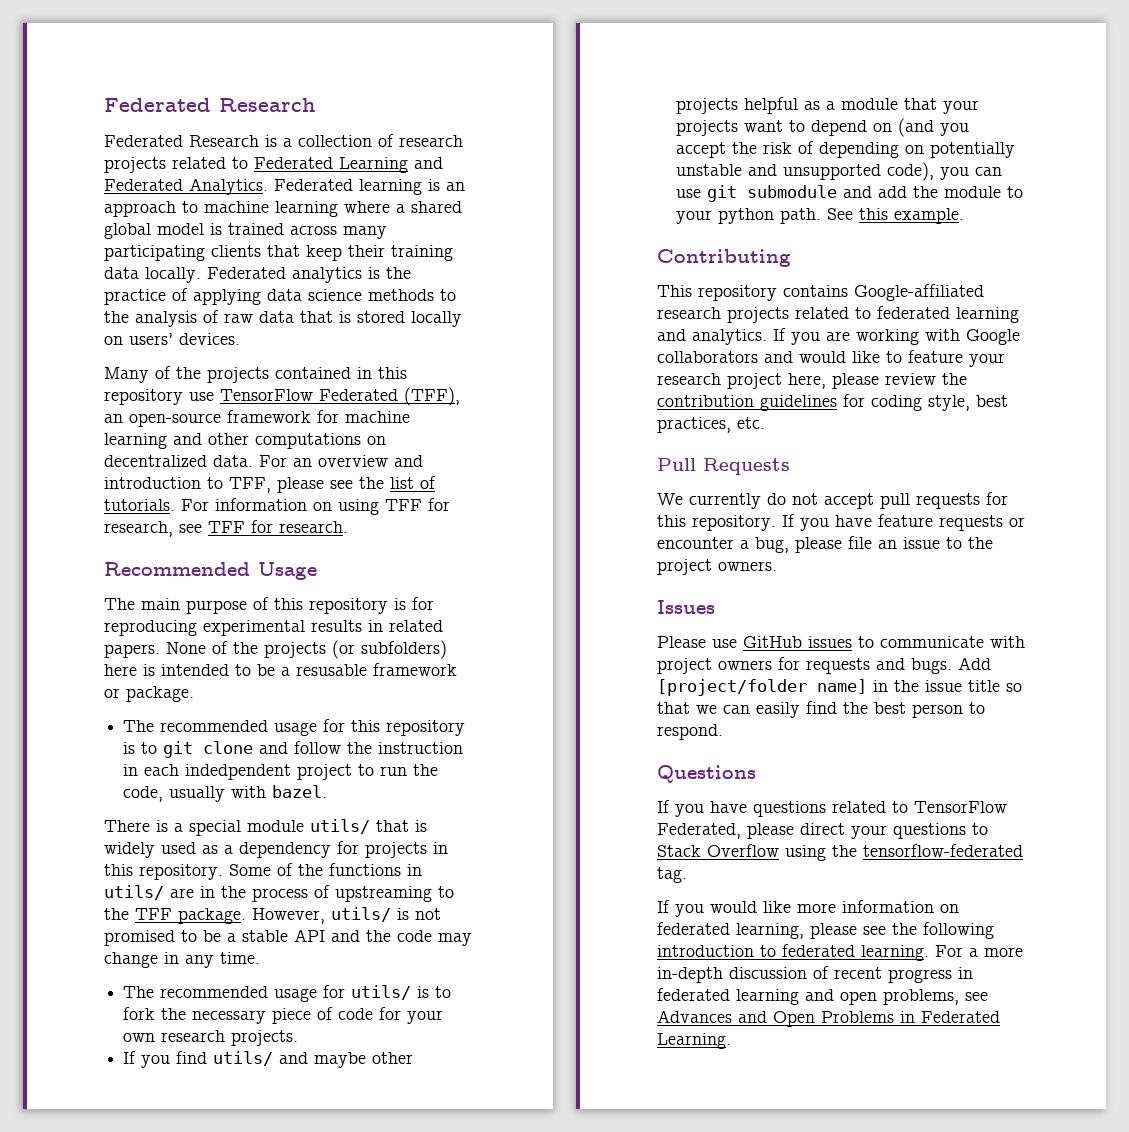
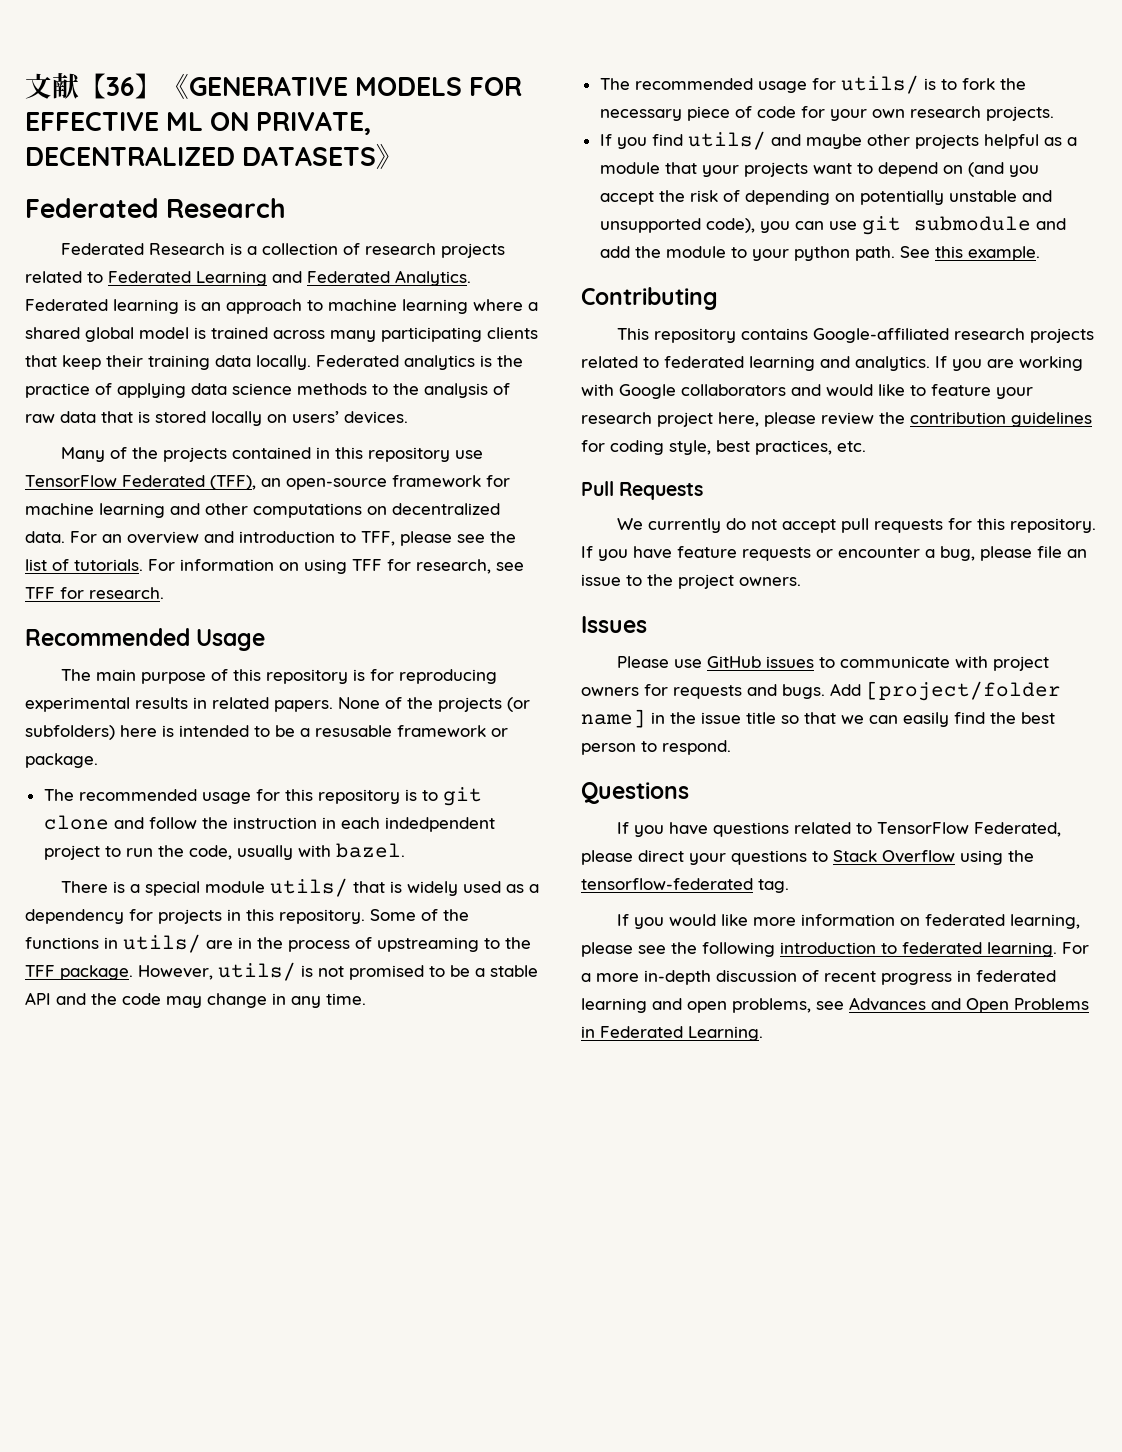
+ 文献【36】《GENERATIVE MODELS FOR EFFECTIVE ML ON PRIVATE, DECENTRALIZED DATASETS》

